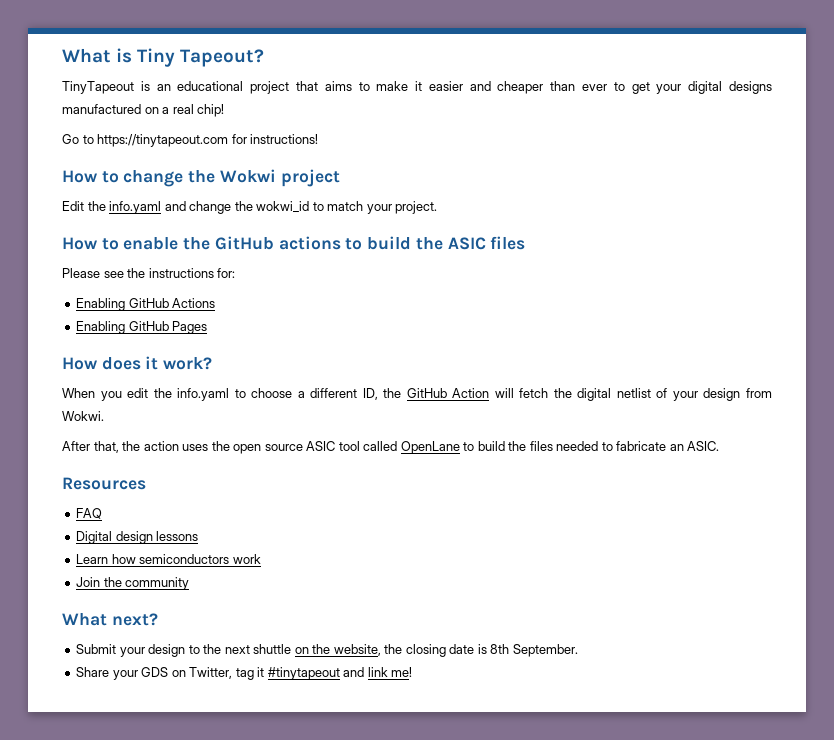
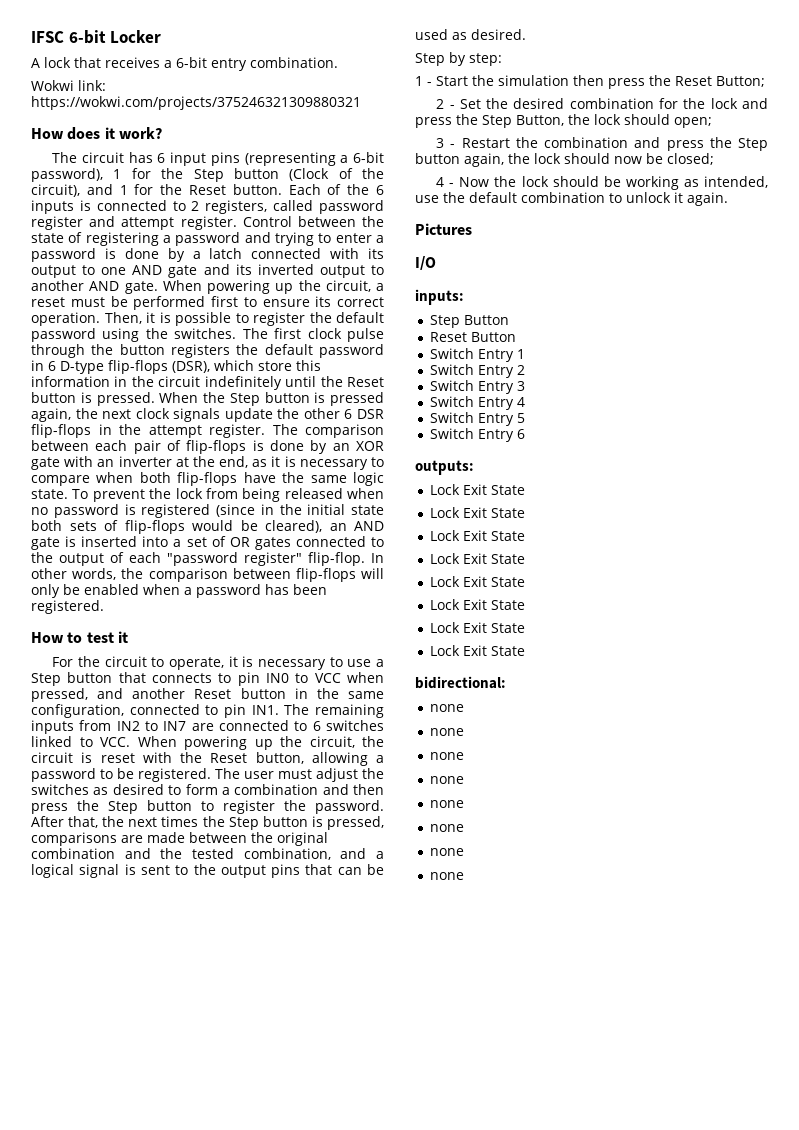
- What is Tiny Tapeout?
- TinyTapeout is an educational project that aims to make it easier and cheaper than ever to get your digital designs manufactured on a real chip!
- Go to https://tinytapeout.com for instructions!
- How to change the Wokwi project
- Edit the info.yaml and change the wokwi_id to match your project.
- How to enable the GitHub actions to build the ASIC files
- Please see the instructions for:
- Enabling GitHub Actions
- Enabling GitHub Pages
+ IFSC 6-bit Locker
+ A lock that receives a 6-bit entry combination.
+ Wokwi link: https://wokwi.com/projects/375246321309880321
  How does it work?
- When you edit the info.yaml to choose a different ID, the GitHub Action will fetch the digital netlist of your design from Wokwi.
- After that, the action uses the open source ASIC tool called OpenLane to build the files needed to fabricate an ASIC.
- Resources
- FAQ
- Digital design lessons
- Learn how semiconductors work
- Join the community
- What next?
- Submit your design to the next shuttle on the website, the closing date is 8th September.
- Share your GDS on Twitter, tag it #tinytapeout and link me!
+ The circuit has 6 input pins (representing a 6-bit password), 1 for the Step button (Clock of the circuit), and 1 for the Reset button. Each of the 6 inputs is connected to 2 registers, called password register and attempt register. Control between the state of registering a password and trying to enter a password is done by a latch connected with its output to one AND gate and its inverted output to another AND gate. When powering up the circuit, a reset must be performed first to ensure its correct operation. Then, it is possible to register the default password using the switches. The first clock pulse through the button registers the default password in 6 D-type flip-flops (DSR), which store this information in the circuit indefinitely until the Reset button is pressed. When the Step button is pressed again, the next clock signals update the other 6 DSR flip-flops in the attempt register. The comparison between each pair of flip-flops is done by an XOR gate with an inverter at the end, as it is necessary to compare when both flip-flops have the same logic state. To prevent the lock from being released when no password is registered (since in the initial state both sets of flip-flops would be cleared), an AND gate is inserted into a set of OR gates connected to the output of each "password register" flip-flop. In other words, the comparison between flip-flops will only be enabled when a password has been registered.
+ How to test it
+ For the circuit to operate, it is necessary to use a Step button that connects to pin IN0 to VCC when pressed, and another Reset button in the same configuration, connected to pin IN1. The remaining inputs from IN2 to IN7 are connected to 6 switches linked to VCC. When powering up the circuit, the circuit is reset with the Reset button, allowing a password to be registered. The user must adjust the switches as desired to form a combination and then press the Step button to register the password. After that, the next times the Step button is pressed, comparisons are made between the original combination and the tested combination, and a logical signal is sent to the output pins that can be used as desired.
+ Step by step:
+ 1 - Start the simulation then press the Reset Button;
+ 2 - Set the desired combination for the lock and press the Step Button, the lock should open;
+ 3 - Restart the combination and press the Step button again, the lock should now be closed;
+ 4 - Now the lock should be working as intended, use the default combination to unlock it again.
+ Pictures
+ I/O
+ inputs:
+ Step Button
+ Reset Button
+ Switch Entry 1
+ Switch Entry 2
+ Switch Entry 3
+ Switch Entry 4
+ Switch Entry 5
+ Switch Entry 6
+ outputs:
+ Lock Exit State
+ Lock Exit State
+ Lock Exit State
+ Lock Exit State
+ Lock Exit State
+ Lock Exit State
+ Lock Exit State
+ Lock Exit State
+ bidirectional:
+ none
+ none
+ none
+ none
+ none
+ none
+ none
+ none

